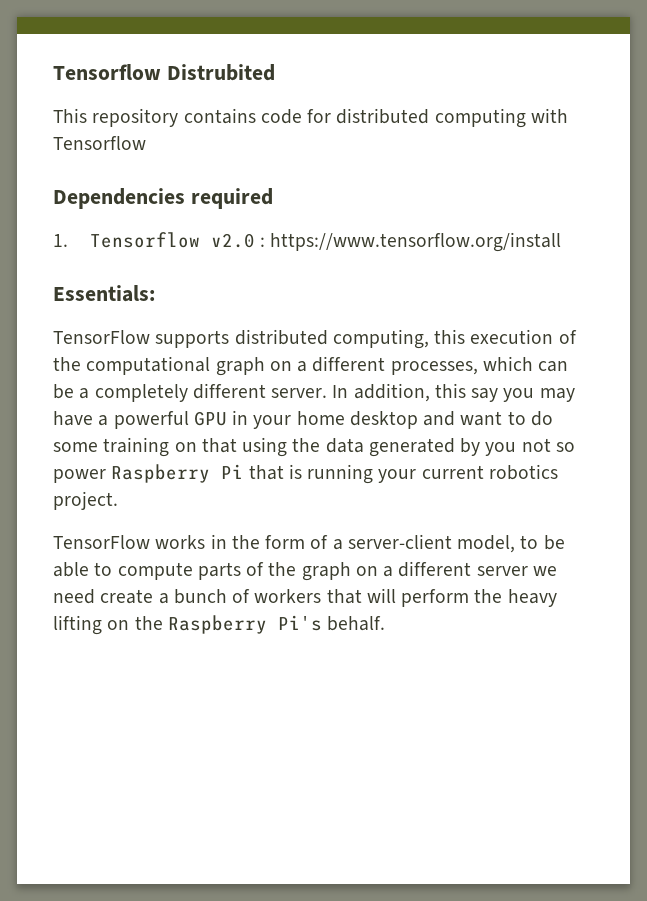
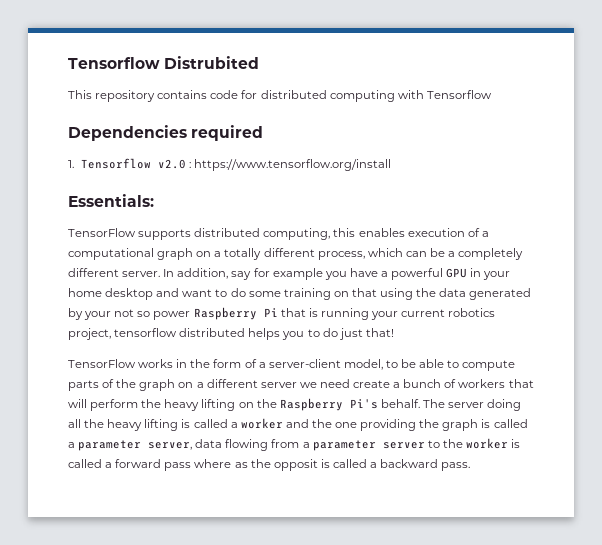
- TensorFlow supports distributed computing, this execution of the computational graph on a different processes, which can be a completely different server.
+ TensorFlow supports distributed computing, this enables execution of a computational graph on a totally different process, which can be a completely different server.
- In addition, this say you may have a powerful GPU in your home desktop and want to do some training on that using the data generated by you not so power Raspberry Pi that is running your current robotics project.
+ In addition, say for example you have a powerful GPU in your home desktop and want to do some training on that using the data generated by your not so power Raspberry Pi that is running your current robotics project, tensorflow distributed helps you to do just that!
+ The server doing all the heavy lifting is called a worker and the one providing the graph is called a parameter server, data flowing from a parameter server to the worker is called a forward pass where as the opposit is called a backward pass.

